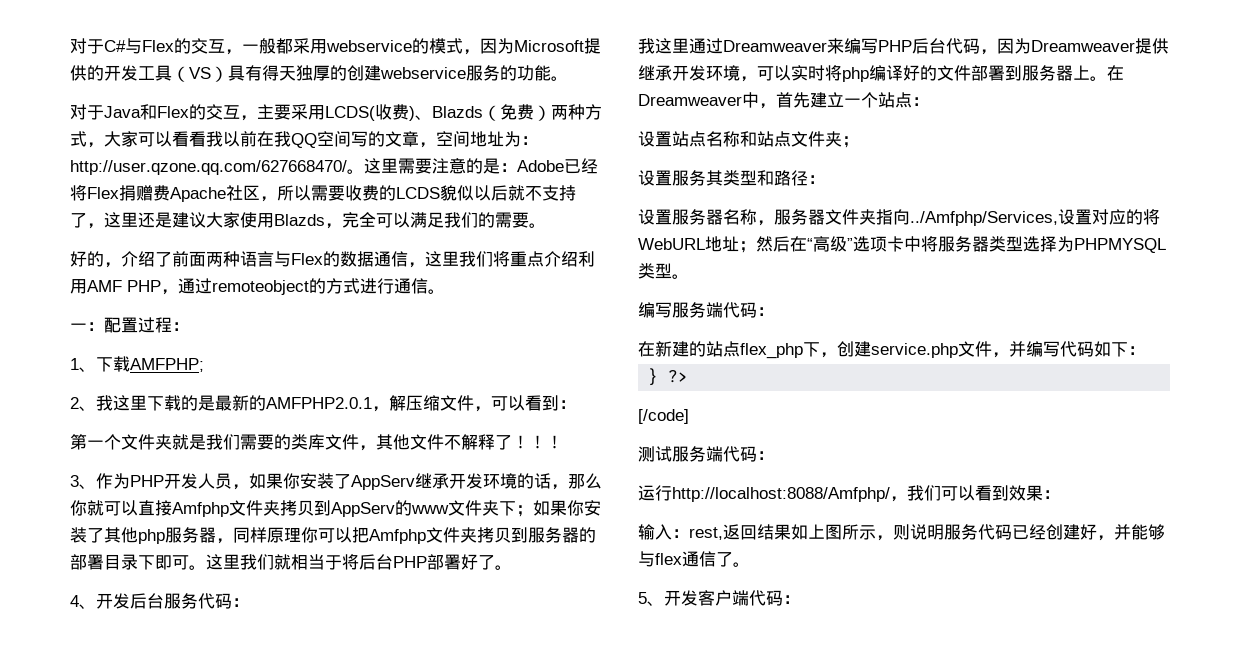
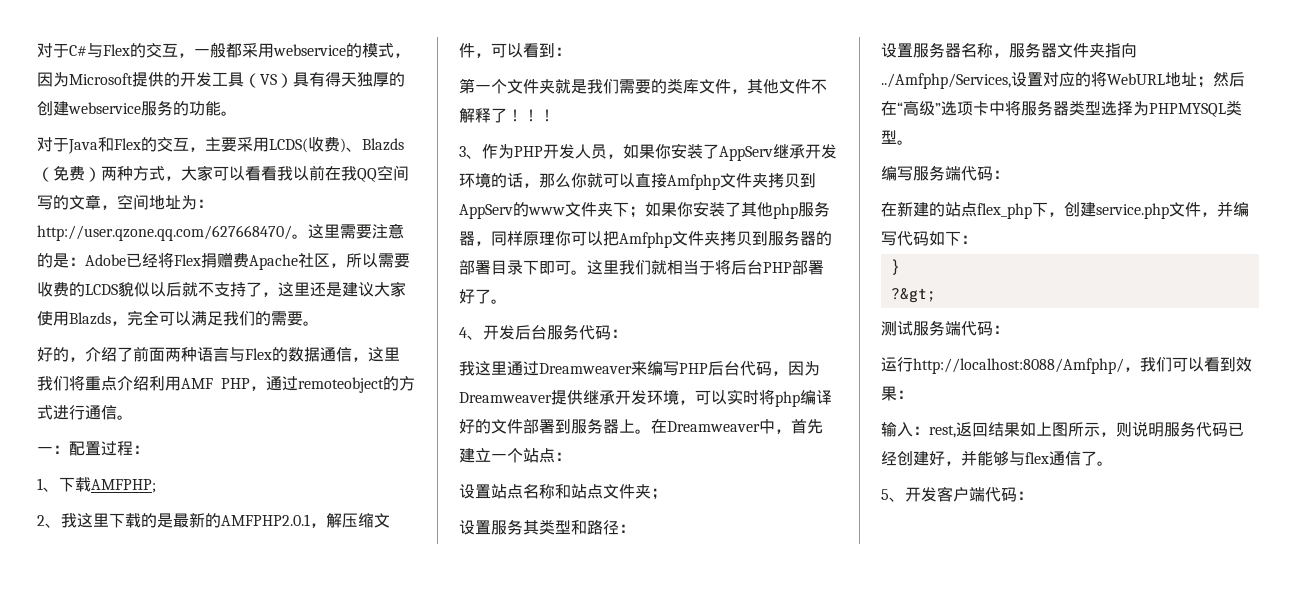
- } ?>
- [/code]
+ }
+ ?&gt;

